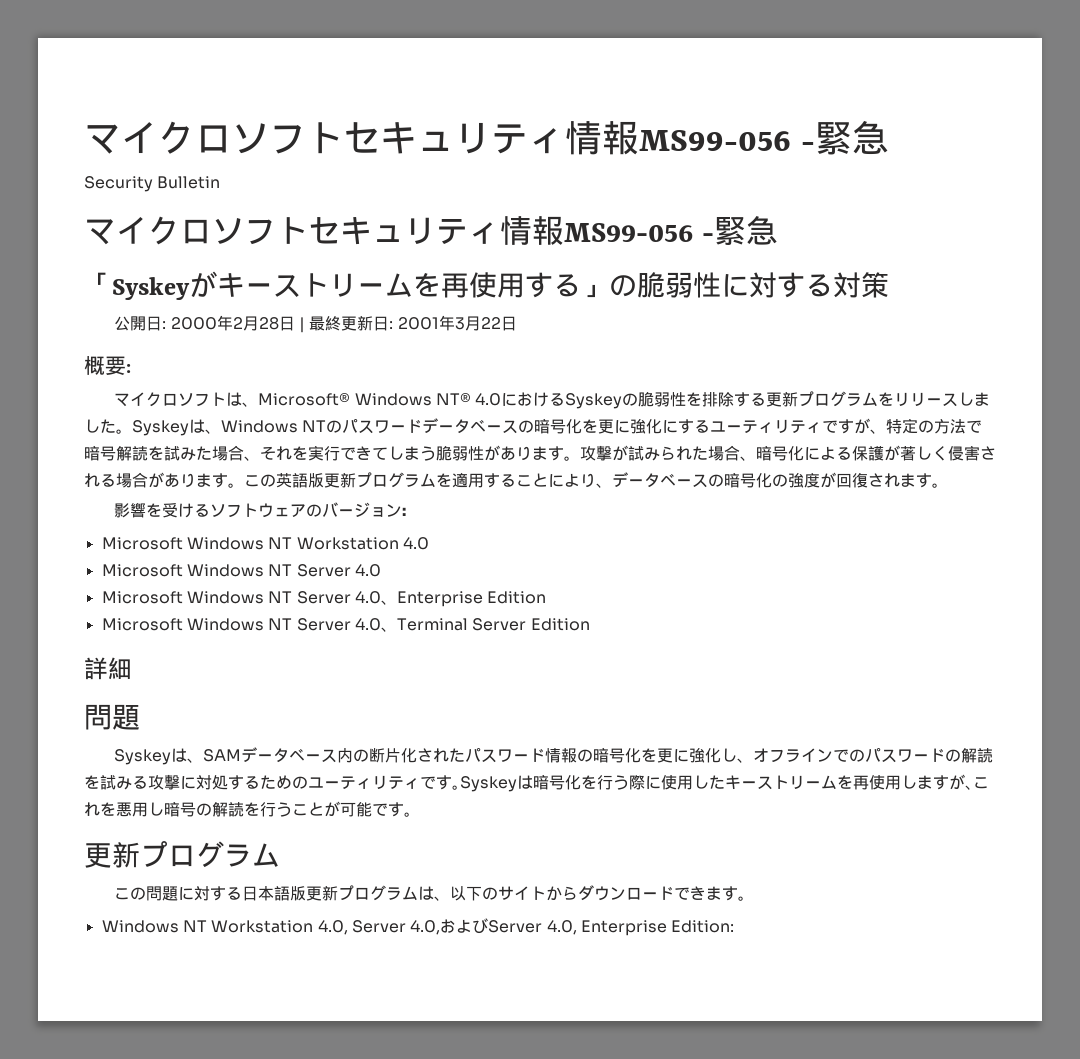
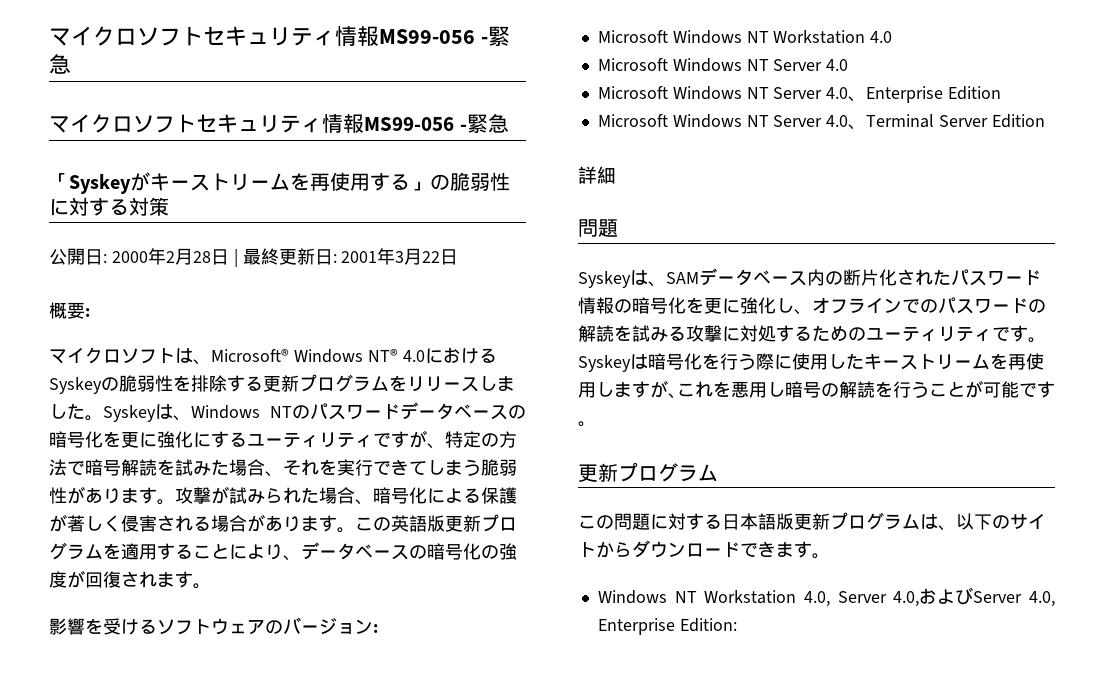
- Security Bulletin

